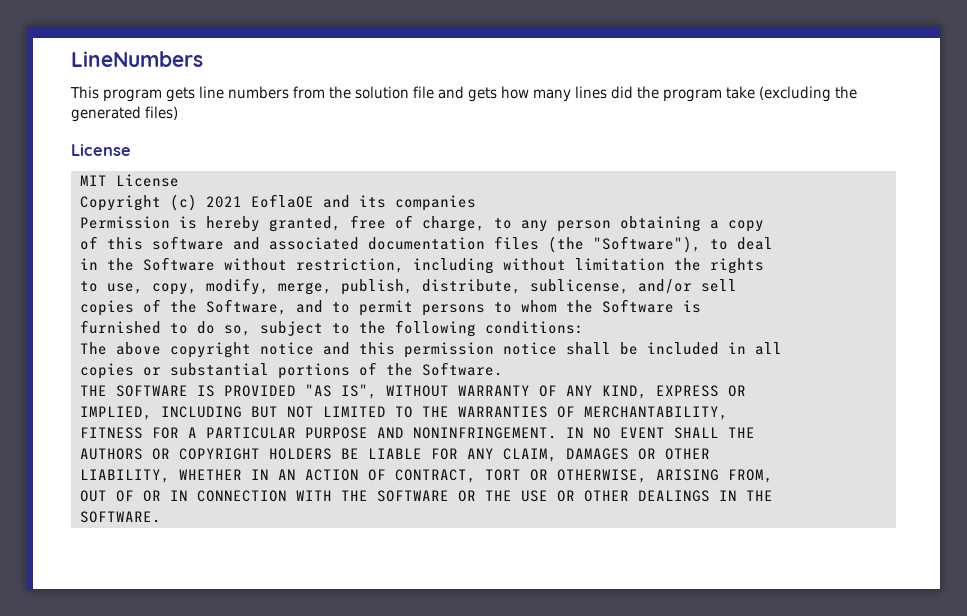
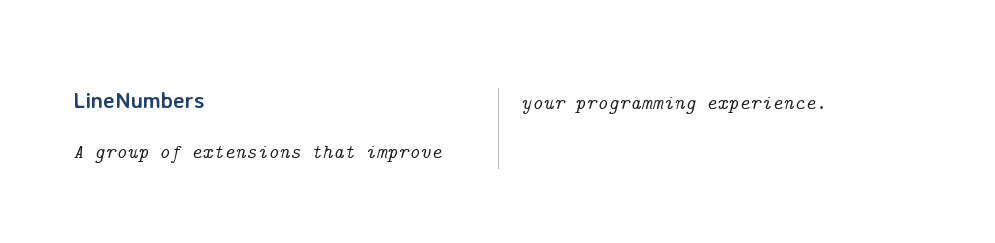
- This program gets line numbers from the solution file and gets how many lines did the program take (excluding the generated files)
- License
- MIT License
- Copyright (c) 2021 EoflaOE and its companies
- Permission is hereby granted, free of charge, to any person obtaining a copy
- of this software and associated documentation files (the "Software"), to deal
- in the Software without restriction, including without limitation the rights
- to use, copy, modify, merge, publish, distribute, sublicense, and/or sell
- copies of the Software, and to permit persons to whom the Software is
- furnished to do so, subject to the following conditions:
- The above copyright notice and this permission notice shall be included in all
- copies or substantial portions of the Software.
- THE SOFTWARE IS PROVIDED "AS IS", WITHOUT WARRANTY OF ANY KIND, EXPRESS OR
- IMPLIED, INCLUDING BUT NOT LIMITED TO THE WARRANTIES OF MERCHANTABILITY,
- FITNESS FOR A PARTICULAR PURPOSE AND NONINFRINGEMENT. IN NO EVENT SHALL THE
- AUTHORS OR COPYRIGHT HOLDERS BE LIABLE FOR ANY CLAIM, DAMAGES OR OTHER
- LIABILITY, WHETHER IN AN ACTION OF CONTRACT, TORT OR OTHERWISE, ARISING FROM,
- OUT OF OR IN CONNECTION WITH THE SOFTWARE OR THE USE OR OTHER DEALINGS IN THE
- SOFTWARE.
+ A group of extensions that improve your programming experience.

